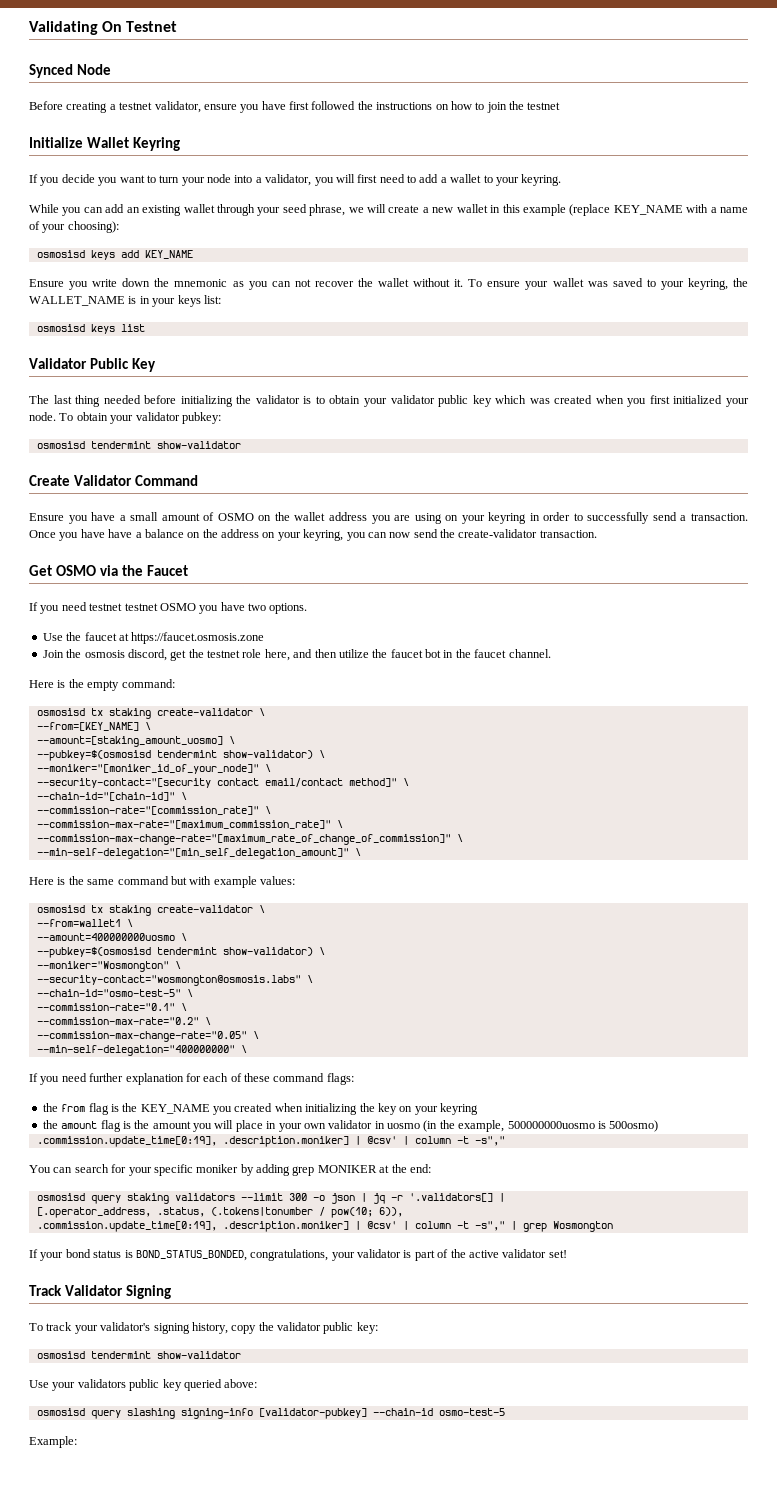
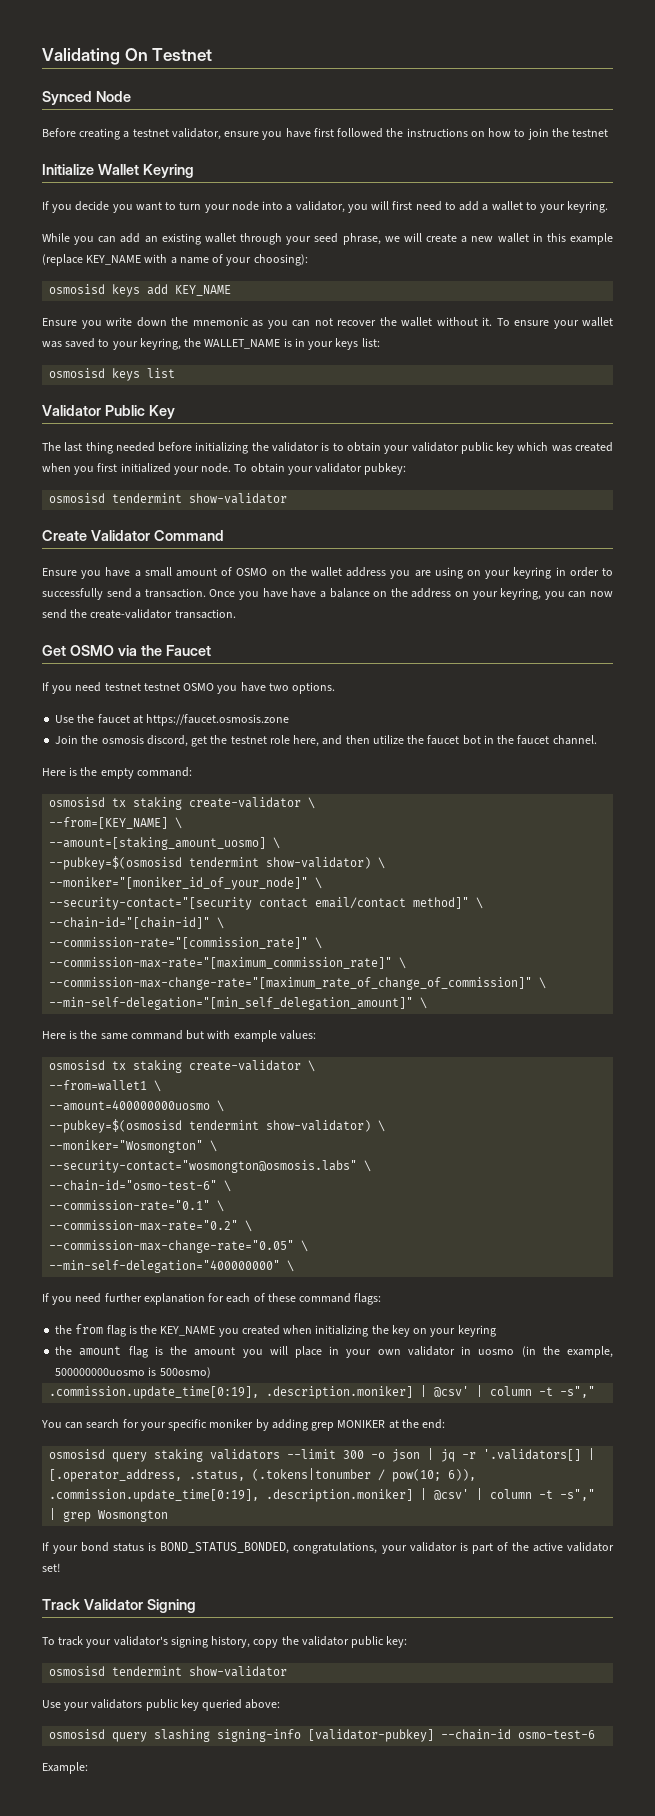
- --chain-id="osmo-test-5" \
+ --chain-id="osmo-test-6" \
- osmosisd query slashing signing-info [validator-pubkey] --chain-id osmo-test-5
+ osmosisd query slashing signing-info [validator-pubkey] --chain-id osmo-test-6

